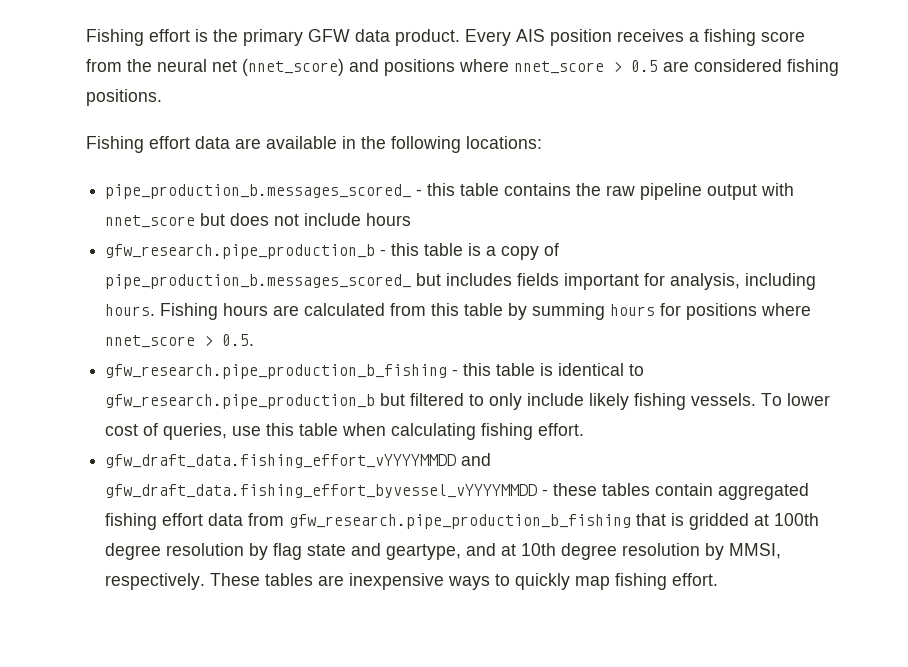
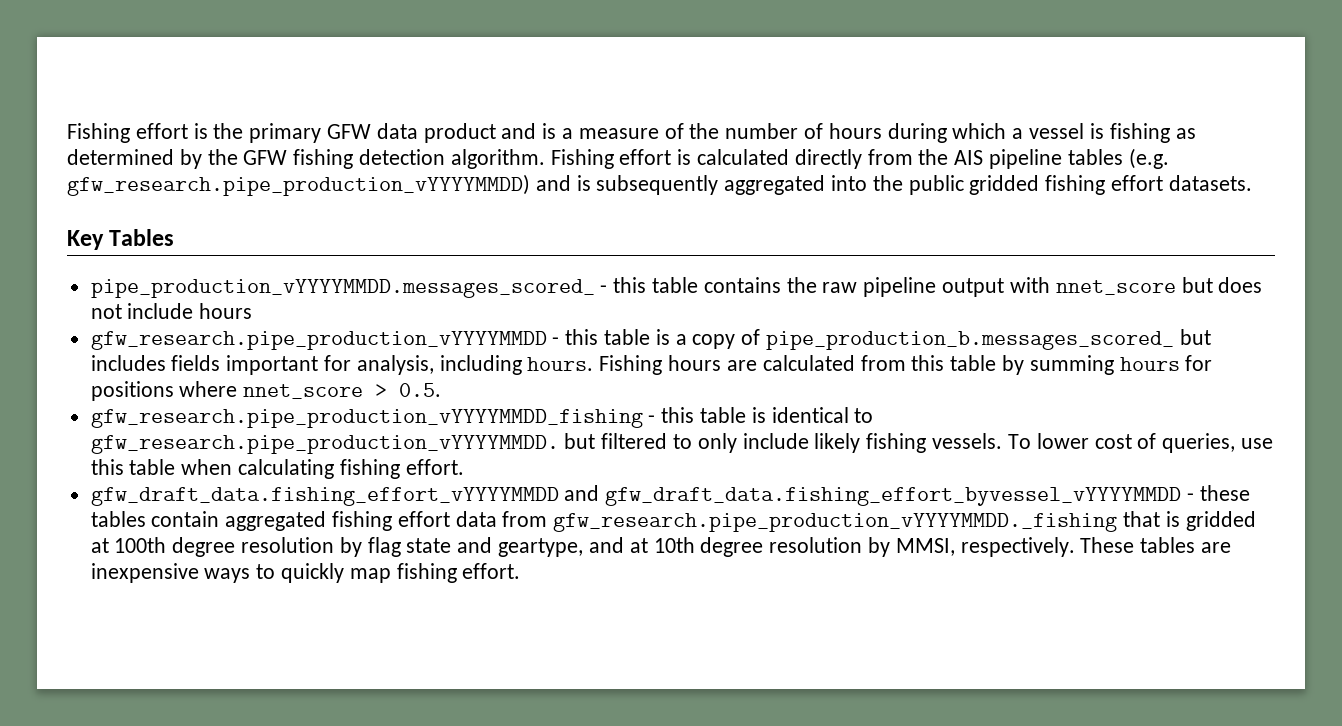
- Fishing effort is the primary GFW data product. Every AIS position receives a fishing score from the neural net (nnet_score) and positions where nnet_score > 0.5 are considered fishing positions.
- Fishing effort data are available in the following locations:
- pipe_production_b.messages_scored_ - this table contains the raw pipeline output with nnet_score but does not include hours
+ Fishing effort is the primary GFW data product and is a measure of the number of hours during which a vessel is fishing as determined by the GFW fishing detection algorithm. Fishing effort is calculated directly from the AIS pipeline tables (e.g. gfw_research.pipe_production_vYYYYMMDD) and is subsequently aggregated into the public gridded fishing effort datasets.
+ Key Tables
+ pipe_production_vYYYYMMDD.messages_scored_ - this table contains the raw pipeline output with nnet_score but does not include hours
- gfw_research.pipe_production_b - this table is a copy of pipe_production_b.messages_scored_ but includes fields important for analysis, including hours.
+ gfw_research.pipe_production_vYYYYMMDD - this table is a copy of pipe_production_b.messages_scored_ but includes fields important for analysis, including hours.
- gfw_research.pipe_production_b_fishing - this table is identical to gfw_research.pipe_production_b but filtered to only include likely fishing vessels.
+ gfw_research.pipe_production_vYYYYMMDD_fishing - this table is identical to gfw_research.pipe_production_vYYYYMMDD. but filtered to only include likely fishing vessels.
- gfw_draft_data.fishing_effort_vYYYYMMDD and gfw_draft_data.fishing_effort_byvessel_vYYYYMMDD - these tables contain aggregated fishing effort data from gfw_research.pipe_production_b_fishing that is gridded at 100th degree resolution by flag state and geartype, and at 10th degree resolution by MMSI, respectively.
+ gfw_draft_data.fishing_effort_vYYYYMMDD and gfw_draft_data.fishing_effort_byvessel_vYYYYMMDD - these tables contain aggregated fishing effort data from gfw_research.pipe_production_vYYYYMMDD._fishing that is gridded at 100th degree resolution by flag state and geartype, and at 10th degree resolution by MMSI, respectively.

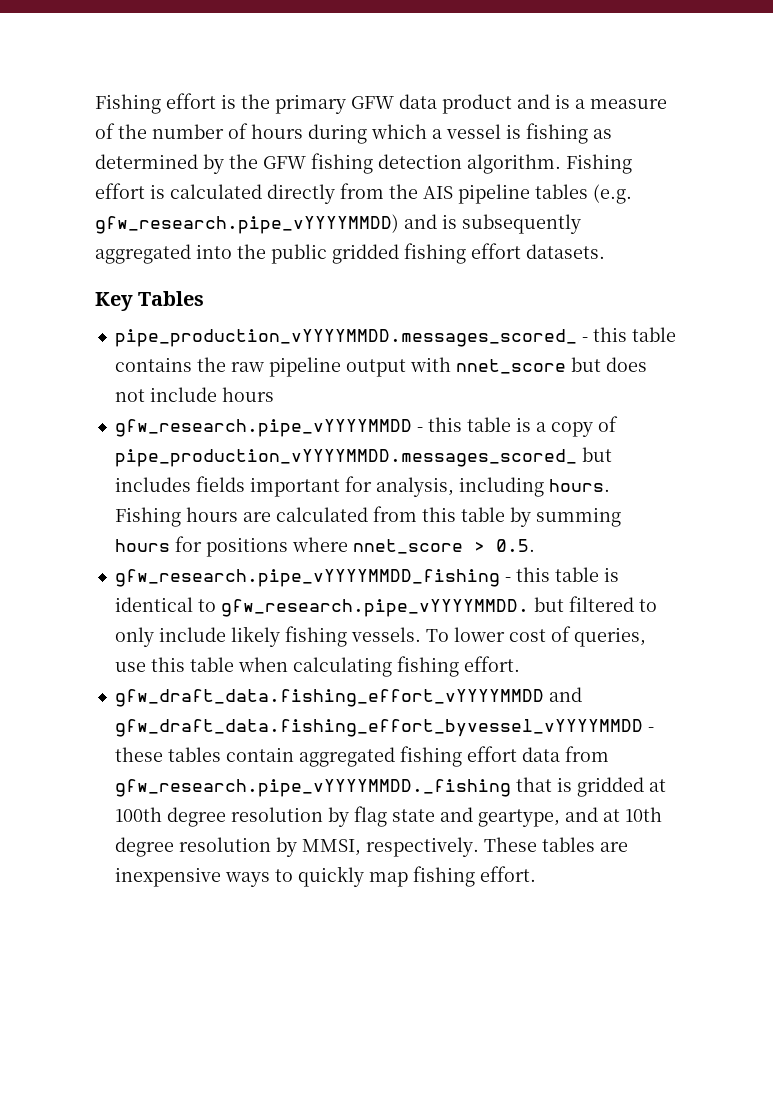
- Fishing effort is calculated directly from the AIS pipeline tables (e.g. gfw_research.pipe_production_vYYYYMMDD) and is subsequently aggregated into the public gridded fishing effort datasets.
+ Fishing effort is calculated directly from the AIS pipeline tables (e.g. gfw_research.pipe_vYYYYMMDD) and is subsequently aggregated into the public gridded fishing effort datasets.
- gfw_research.pipe_production_vYYYYMMDD - this table is a copy of pipe_production_b.messages_scored_ but includes fields important for analysis, including hours.
+ gfw_research.pipe_vYYYYMMDD - this table is a copy of pipe_production_vYYYYMMDD.messages_scored_ but includes fields important for analysis, including hours.
- gfw_research.pipe_production_vYYYYMMDD_fishing - this table is identical to gfw_research.pipe_production_vYYYYMMDD. but filtered to only include likely fishing vessels.
+ gfw_research.pipe_vYYYYMMDD_fishing - this table is identical to gfw_research.pipe_vYYYYMMDD. but filtered to only include likely fishing vessels.
- gfw_draft_data.fishing_effort_vYYYYMMDD and gfw_draft_data.fishing_effort_byvessel_vYYYYMMDD - these tables contain aggregated fishing effort data from gfw_research.pipe_production_vYYYYMMDD._fishing that is gridded at 100th degree resolution by flag state and geartype, and at 10th degree resolution by MMSI, respectively.
+ gfw_draft_data.fishing_effort_vYYYYMMDD and gfw_draft_data.fishing_effort_byvessel_vYYYYMMDD - these tables contain aggregated fishing effort data from gfw_research.pipe_vYYYYMMDD._fishing that is gridded at 100th degree resolution by flag state and geartype, and at 10th degree resolution by MMSI, respectively.

